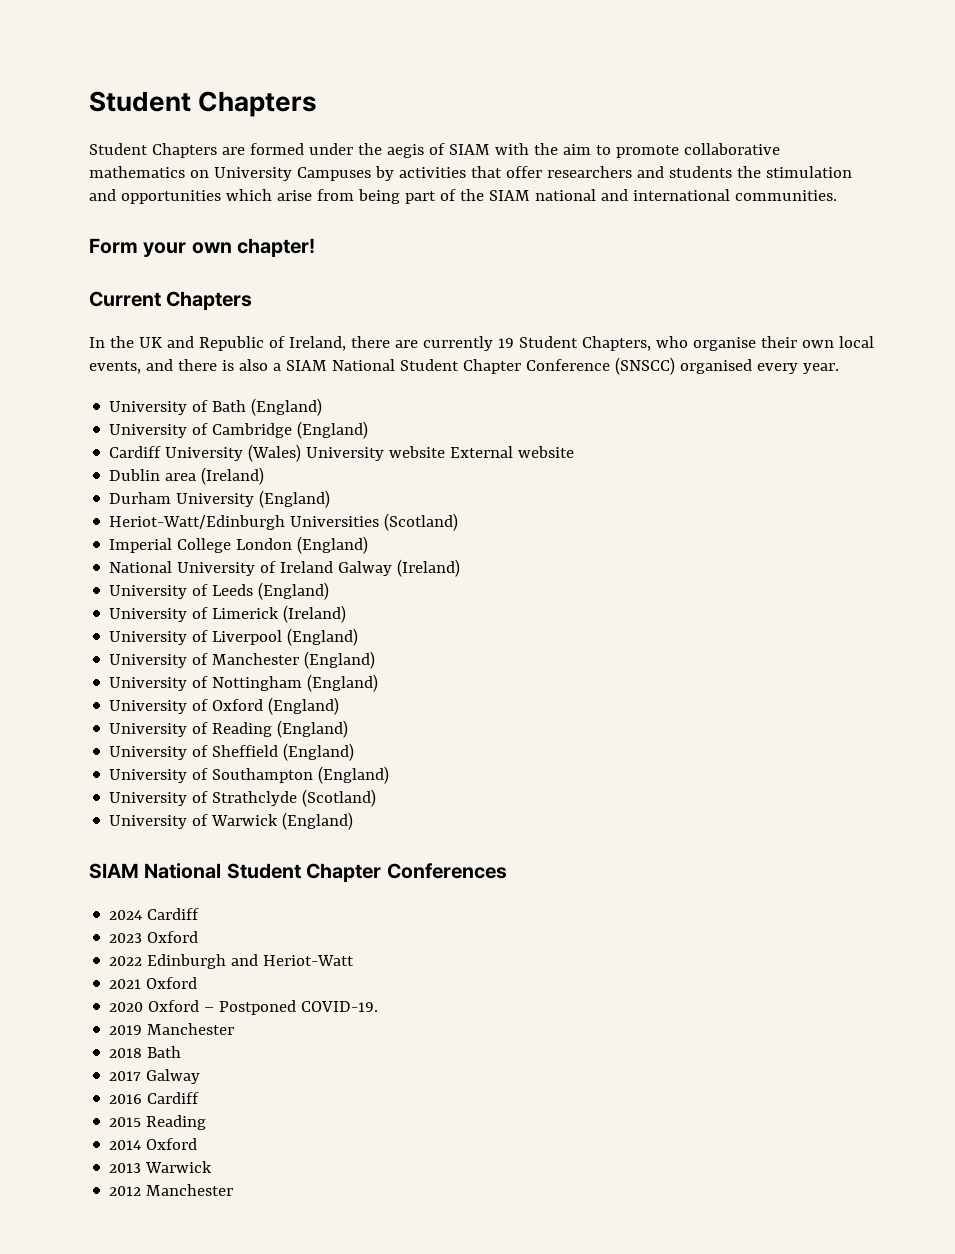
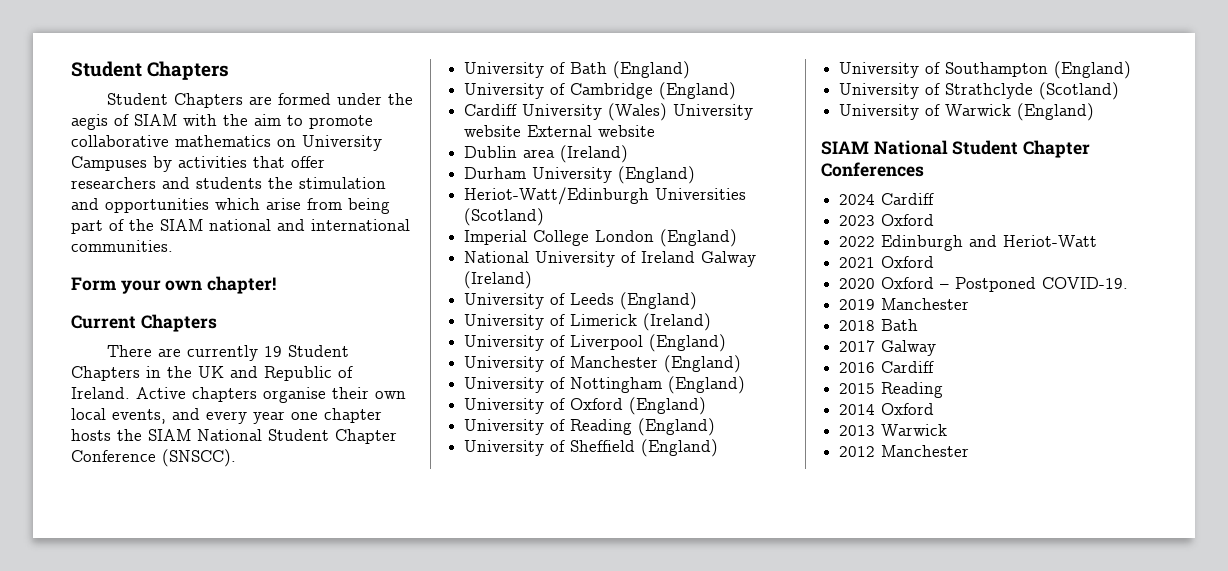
- In the UK and Republic of Ireland, there are currently 19 Student Chapters, who organise their own local events, and there is also a SIAM National Student Chapter Conference (SNSCC) organised every year.
+ There are currently 19 Student Chapters in the UK and Republic of Ireland. Active chapters organise their own local events, and every year one chapter hosts the SIAM National Student Chapter Conference (SNSCC).

